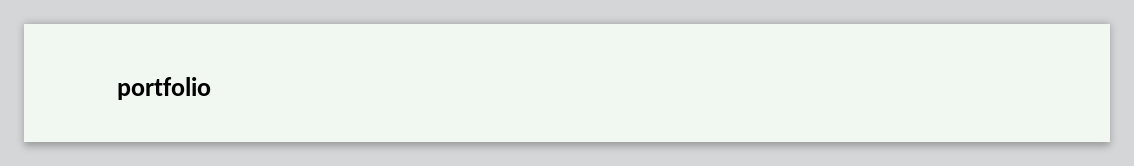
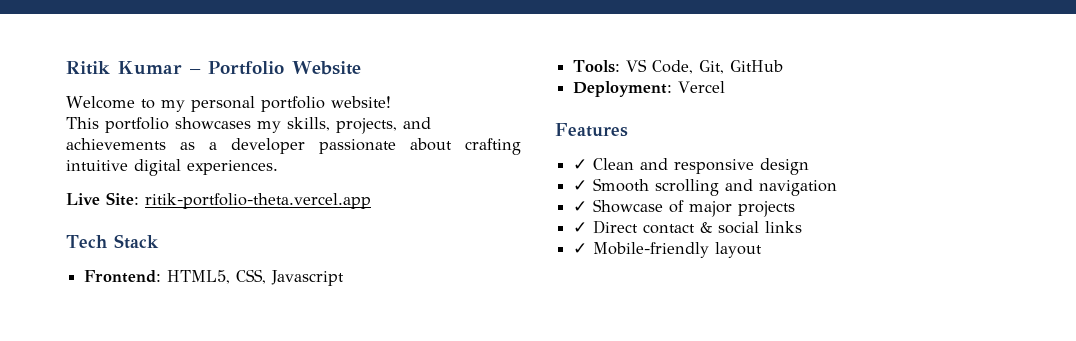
- portfolio
+ Ritik Kumar – Portfolio Website
+ Welcome to my personal portfolio website!
+ This portfolio showcases my skills, projects, and achievements as a developer passionate about crafting intuitive digital experiences.
+ Live Site: ritik-portfolio-theta.vercel.app
+ Tech Stack
+ Frontend: HTML5, CSS, Javascript
+ Tools: VS Code, Git, GitHub
+ Deployment: Vercel
+ Features
+ ✓ Clean and responsive design
+ ✓ Smooth scrolling and navigation
+ ✓ Showcase of major projects
+ ✓ Direct contact & social links
+ ✓ Mobile-friendly layout

